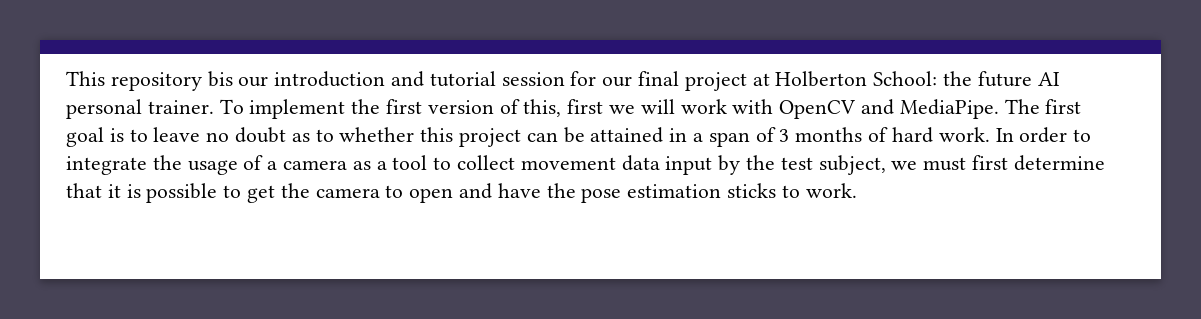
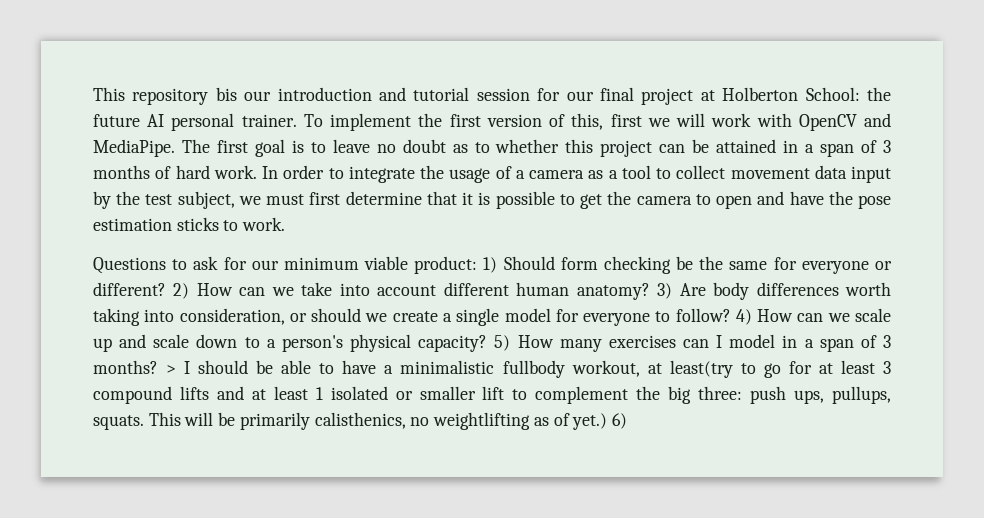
+ Questions to ask for our minimum viable product: 1) Should form checking be the same for everyone or different? 2) How can we take into account different human anatomy? 3) Are body differences worth taking into consideration, or should we create a single model for everyone to follow? 4) How can we scale up and scale down to a person's physical capacity? 5) How many exercises can I model in a span of 3 months? > I should be able to have a minimalistic fullbody workout, at least(try to go for at least 3 compound lifts and at least 1 isolated or smaller lift to complement the big three: push ups, pullups, squats. This will be primarily calisthenics, no weightlifting as of yet.) 6)

